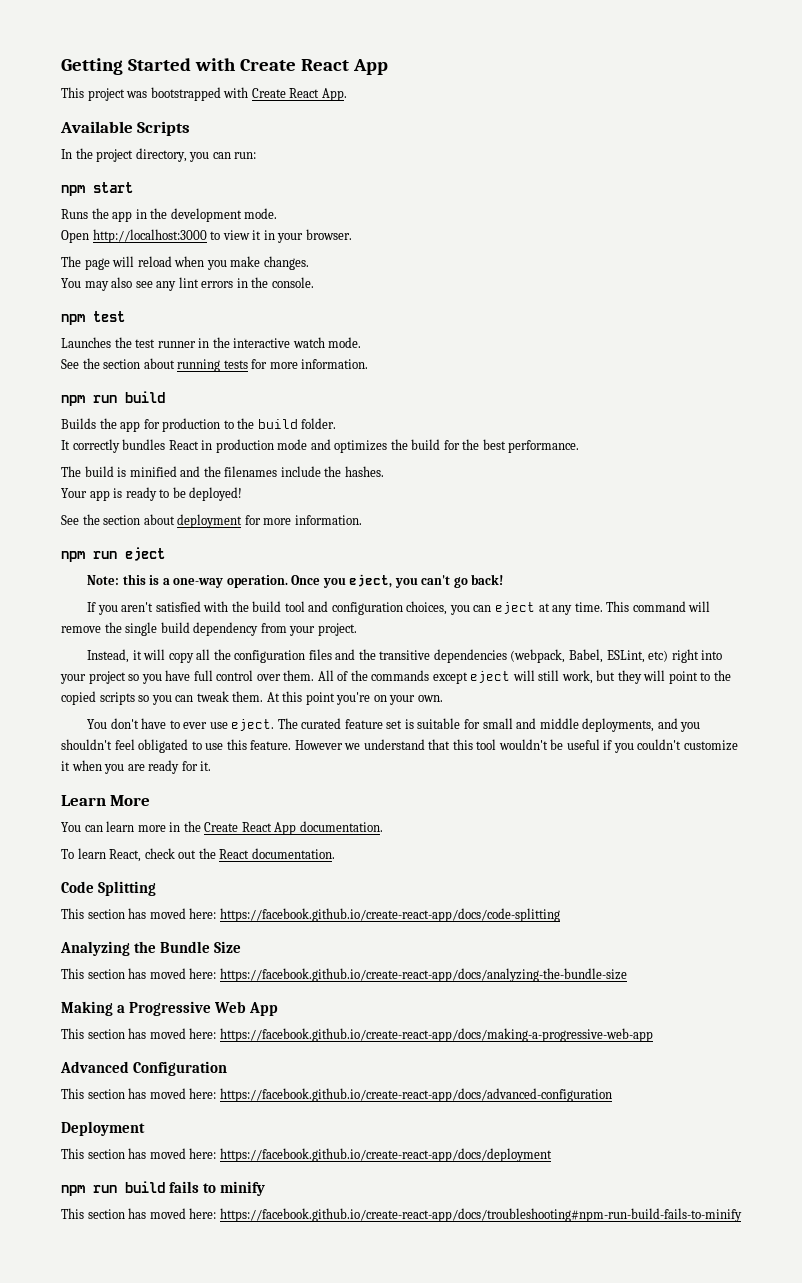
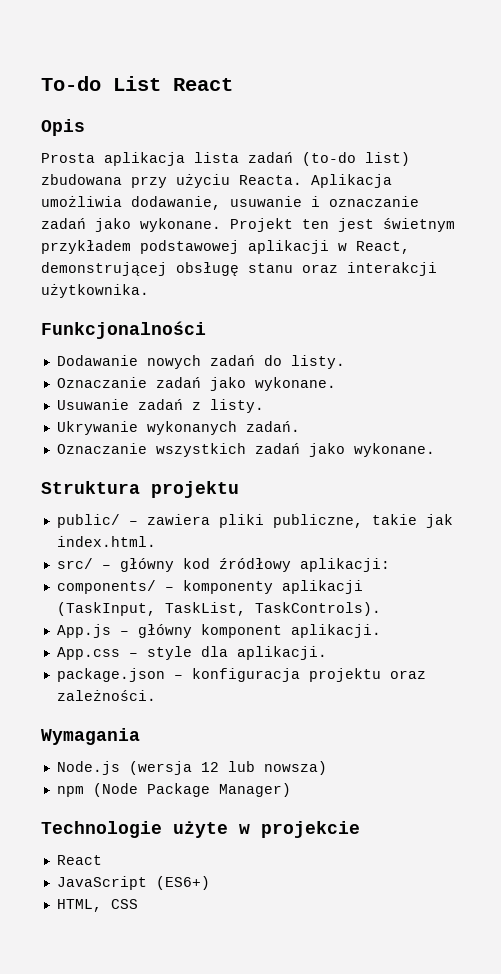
- Getting Started with Create React App
- This project was bootstrapped with Create React App.
- Available Scripts
- In the project directory, you can run:
- npm start
- Runs the app in the development mode.
- Open http://localhost:3000 to view it in your browser.
- The page will reload when you make changes.
- You may also see any lint errors in the console.
- npm test
- Launches the test runner in the interactive watch mode.
- See the section about running tests for more information.
- npm run build
- Builds the app for production to the build folder.
- It correctly bundles React in production mode and optimizes the build for the best performance.
- The build is minified and the filenames include the hashes.
- Your app is ready to be deployed!
- See the section about deployment for more information.
- npm run eject
- Note: this is a one-way operation. Once you eject, you can't go back!
- If you aren't satisfied with the build tool and configuration choices, you can eject at any time. This command will remove the single build dependency from your project.
- Instead, it will copy all the configuration files and the transitive dependencies (webpack, Babel, ESLint, etc) right into your project so you have full control over them. All of the commands except eject will still work, but they will point to the copied scripts so you can tweak them. At this point you're on your own.
- You don't have to ever use eject. The curated feature set is suitable for small and middle deployments, and you shouldn't feel obligated to use this feature. However we understand that this tool wouldn't be useful if you couldn't customize it when you are ready for it.
- Learn More
- You can learn more in the Create React App documentation.
- To learn React, check out the React documentation.
- Code Splitting
- This section has moved here: https://facebook.github.io/create-react-app/docs/code-splitting
- Analyzing the Bundle Size
- This section has moved here: https://facebook.github.io/create-react-app/docs/analyzing-the-bundle-size
- Making a Progressive Web App
- This section has moved here: https://facebook.github.io/create-react-app/docs/making-a-progressive-web-app
- Advanced Configuration
- This section has moved here: https://facebook.github.io/create-react-app/docs/advanced-configuration
- Deployment
- This section has moved here: https://facebook.github.io/create-react-app/docs/deployment
- npm run build fails to minify
- This section has moved here: https://facebook.github.io/create-react-app/docs/troubleshooting#npm-run-build-fails-to-minify
+ To-do List React
+ Opis
+ Prosta aplikacja lista zadań (to-do list) zbudowana przy użyciu Reacta. Aplikacja umożliwia dodawanie, usuwanie i oznaczanie zadań jako wykonane. Projekt ten jest świetnym przykładem podstawowej aplikacji w React, demonstrującej obsługę stanu oraz interakcji użytkownika.
+ Funkcjonalności
+ Dodawanie nowych zadań do listy.
+ Oznaczanie zadań jako wykonane.
+ Usuwanie zadań z listy.
+ Ukrywanie wykonanych zadań.
+ Oznaczanie wszystkich zadań jako wykonane.
+ Struktura projektu
+ public/ – zawiera pliki publiczne, takie jak index.html.
+ src/ – główny kod źródłowy aplikacji:
+ components/ – komponenty aplikacji (TaskInput, TaskList, TaskControls).
+ App.js – główny komponent aplikacji.
+ App.css – style dla aplikacji.
+ package.json – konfiguracja projektu oraz zależności.
+ Wymagania
+ Node.js (wersja 12 lub nowsza)
+ npm (Node Package Manager)
+ Technologie użyte w projekcie
+ React
+ JavaScript (ES6+)
+ HTML, CSS

